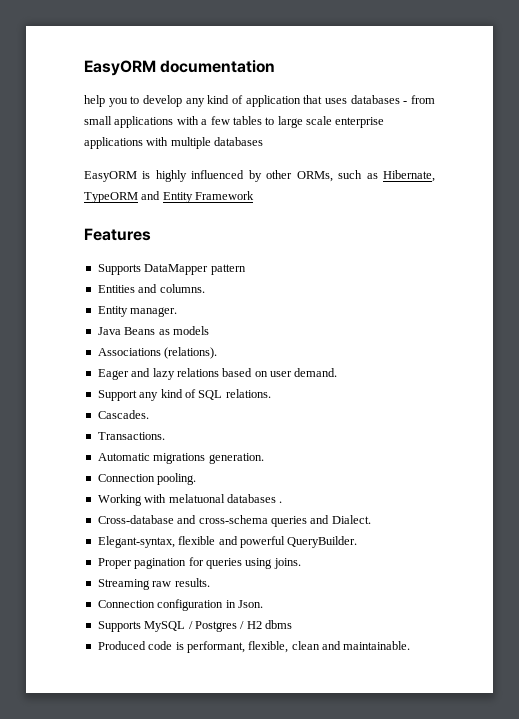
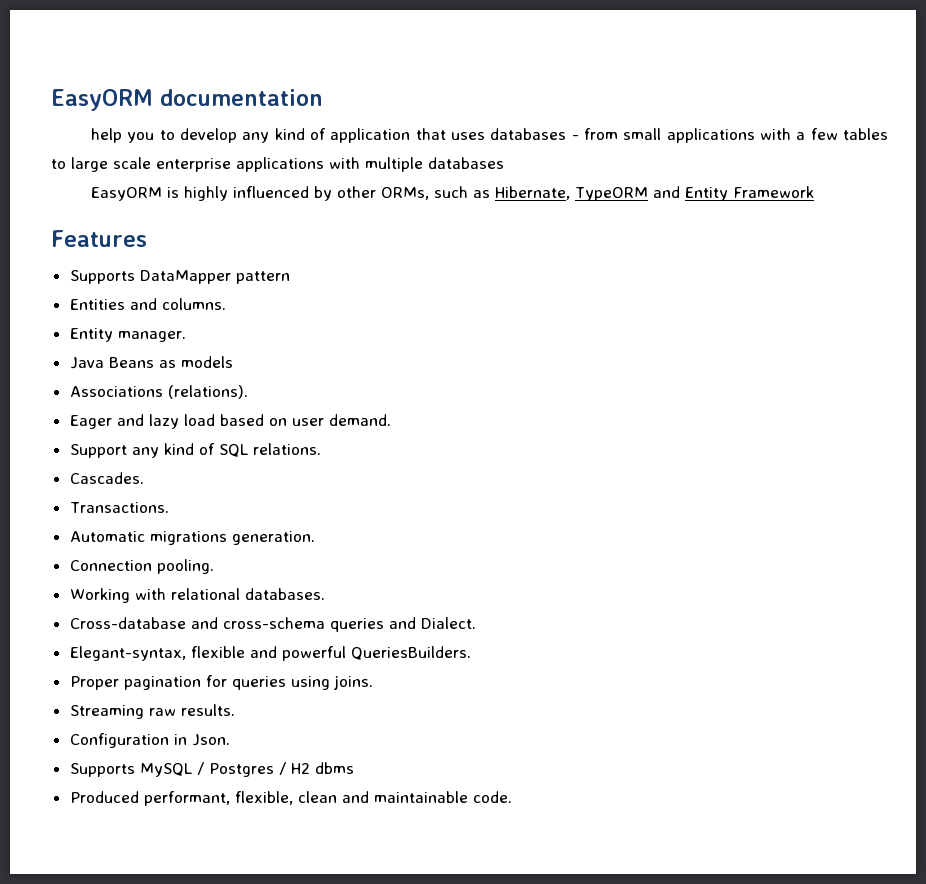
- Eager and lazy relations based on user demand.
+ Eager and lazy load based on user demand.
- Working with melatuonal databases .
+ Working with relational databases.
- Elegant-syntax, flexible and powerful QueryBuilder.
+ Elegant-syntax, flexible and powerful QueriesBuilders.
- Connection configuration in Json.
+ Configuration in Json.
- Produced code is performant, flexible, clean and maintainable.
+ Produced performant, flexible, clean and maintainable code.

